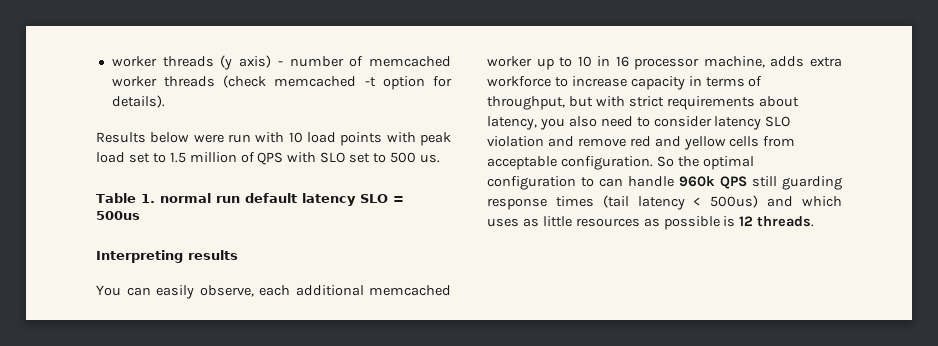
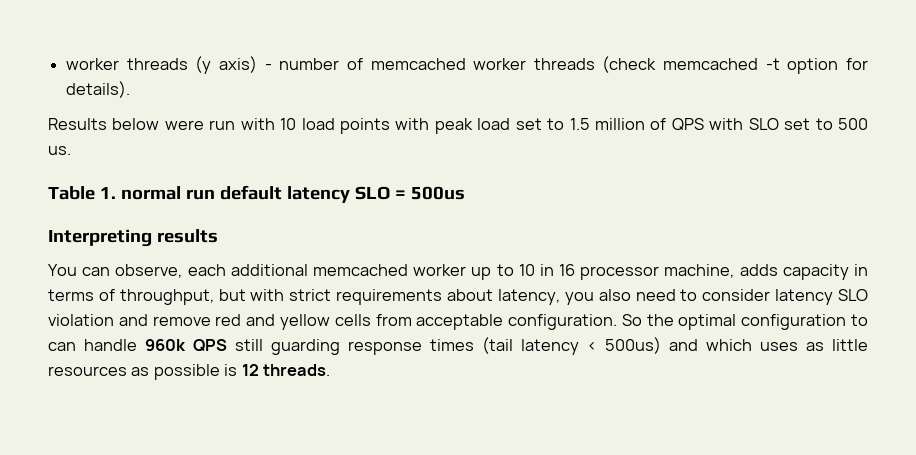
- You can easily observe, each additional memcached worker up to 10 in 16 processor machine, adds extra workforce to increase capacity in terms of throughput, but with strict requirements about latency, you also need to consider latency SLO violation and remove red and yellow cells from acceptable configuration.
+ You can observe, each additional memcached worker up to 10 in 16 processor machine, adds capacity in terms of throughput, but with strict requirements about latency, you also need to consider latency SLO violation and remove red and yellow cells from acceptable configuration.

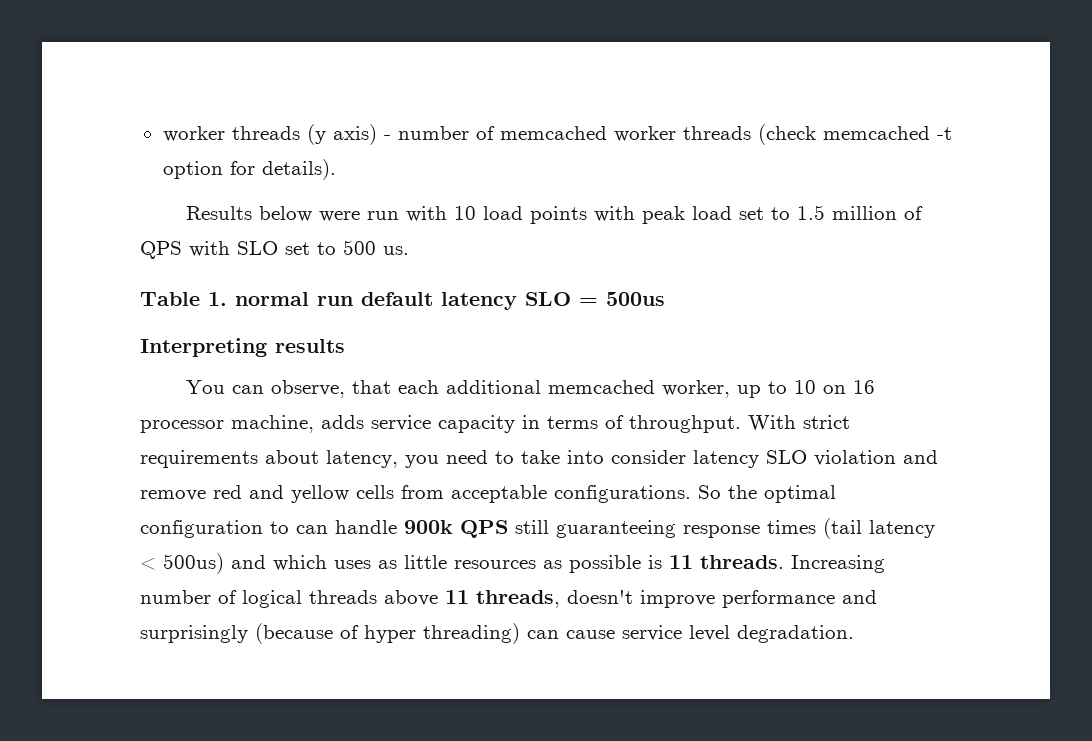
- You can observe, each additional memcached worker up to 10 in 16 processor machine, adds capacity in terms of throughput, but with strict requirements about latency, you also need to consider latency SLO violation and remove red and yellow cells from acceptable configuration.
+ You can observe, that each additional memcached worker, up to 10 on 16 processor machine, adds service capacity in terms of throughput. With strict requirements about latency, you need to take into consider latency SLO violation and remove red and yellow cells from acceptable configurations.
- So the optimal configuration to can handle 960k QPS still guarding response times (tail latency < 500us) and which uses as little resources as possible is 12 threads.
+ So the optimal configuration to can handle 900k QPS still guaranteeing response times (tail latency < 500us) and which uses as little resources as possible is 11 threads. Increasing number of logical threads above 11 threads, doesn't improve performance and surprisingly (because of hyper threading) can cause service level degradation.

